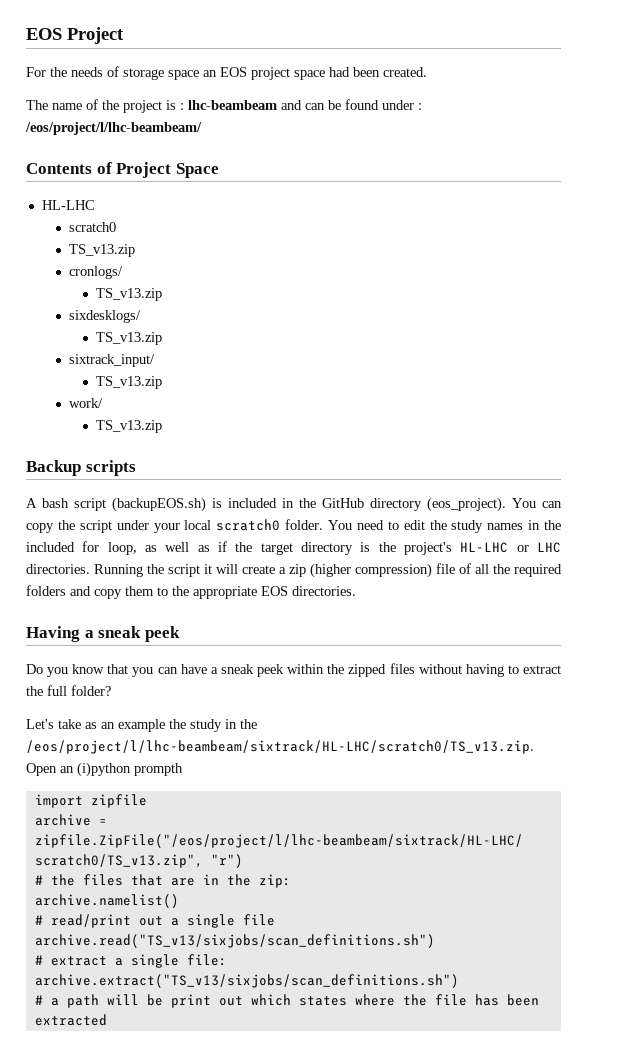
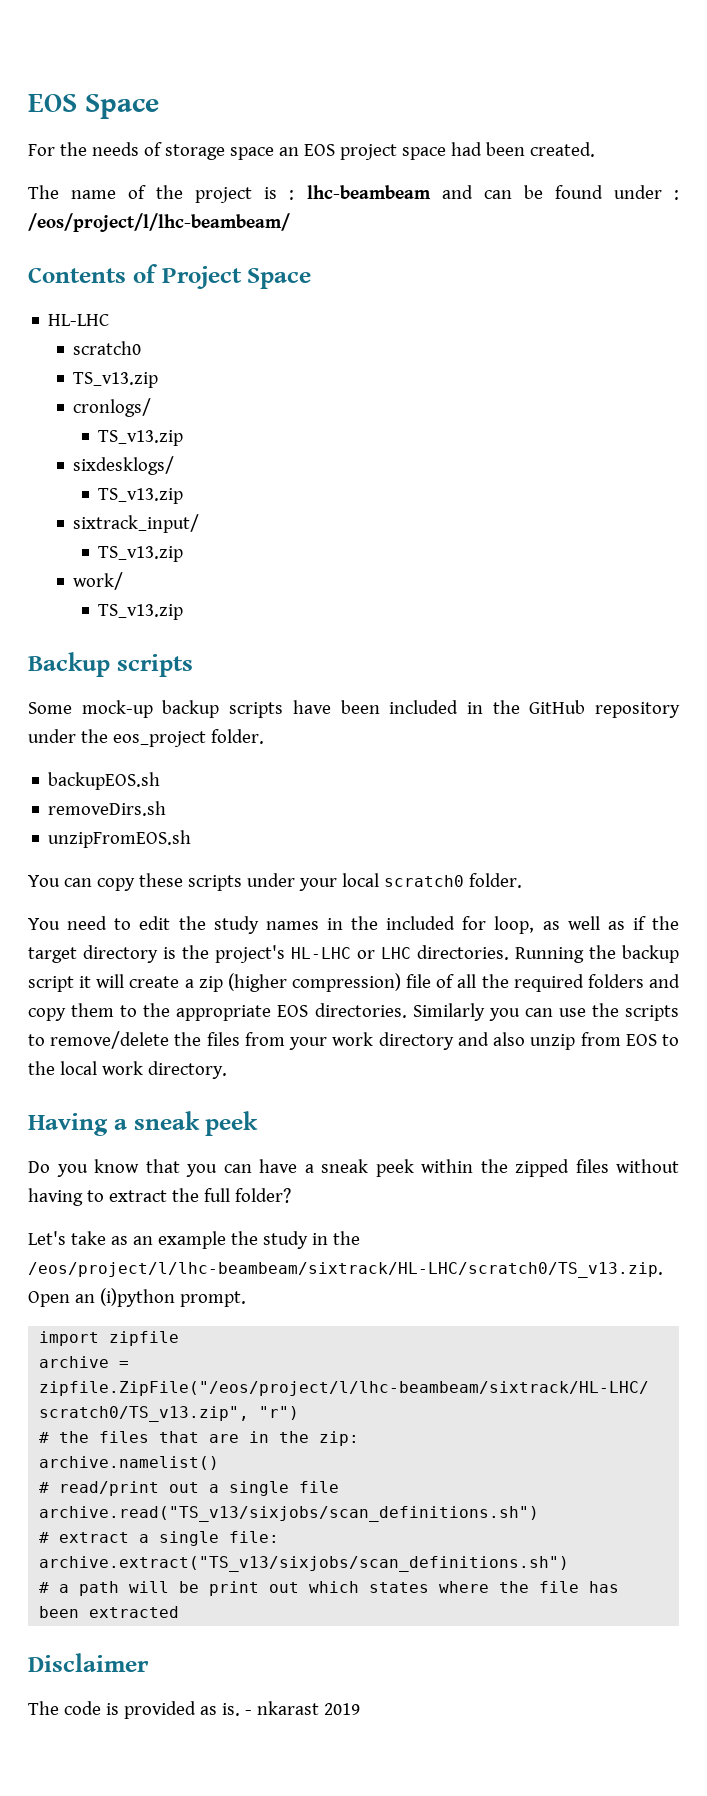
- EOS Project
+ EOS Space
- A bash script (backupEOS.sh) is included in the GitHub directory (eos_project). You can copy the script under your local scratch0 folder. You need to edit the study names in the included for loop, as well as if the target directory is the project's HL-LHC or LHC directories.
+ Some mock-up backup scripts have been included in the GitHub repository under the eos_project folder.
+ backupEOS.sh
+ removeDirs.sh
+ unzipFromEOS.sh
+ You can copy these scripts under your local scratch0 folder.
+ You need to edit the study names in the included for loop, as well as if the target directory is the project's HL-LHC or LHC directories.
- Running the script it will create a zip (higher compression) file of all the required folders and copy them to the appropriate EOS directories.
+ Running the backup script it will create a zip (higher compression) file of all the required folders and copy them to the appropriate EOS directories. Similarly you can use the scripts to remove/delete the files from your work directory and also unzip from EOS to the local work directory.
- Let's take as an example the study in the /eos/project/l/lhc-beambeam/sixtrack/HL-LHC/scratch0/TS_v13.zip. Open an (i)python prompth
+ Let's take as an example the study in the /eos/project/l/lhc-beambeam/sixtrack/HL-LHC/scratch0/TS_v13.zip. Open an (i)python prompt.
+ Disclaimer
+ The code is provided as is. - nkarast 2019

